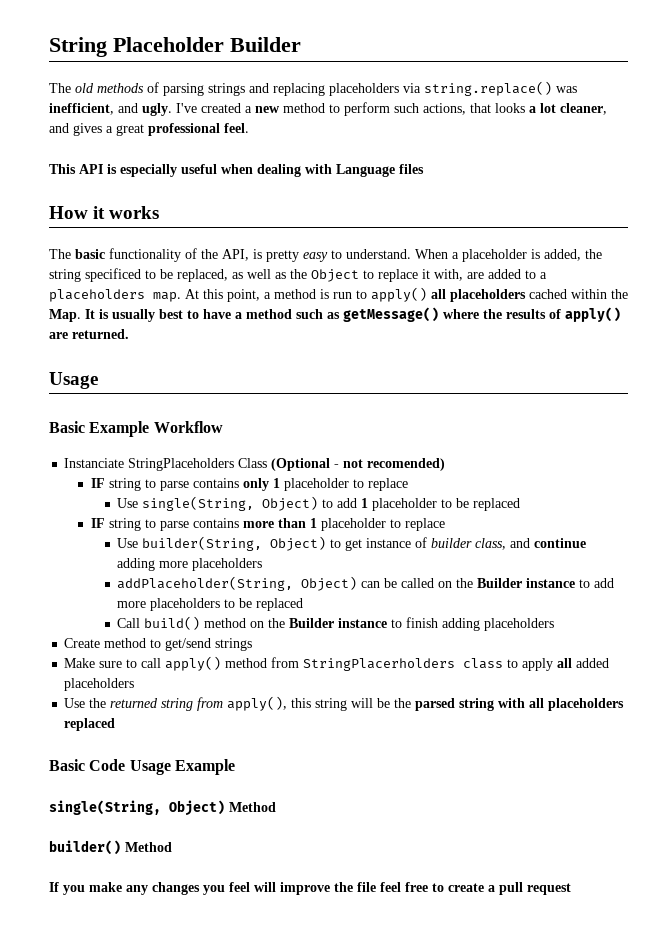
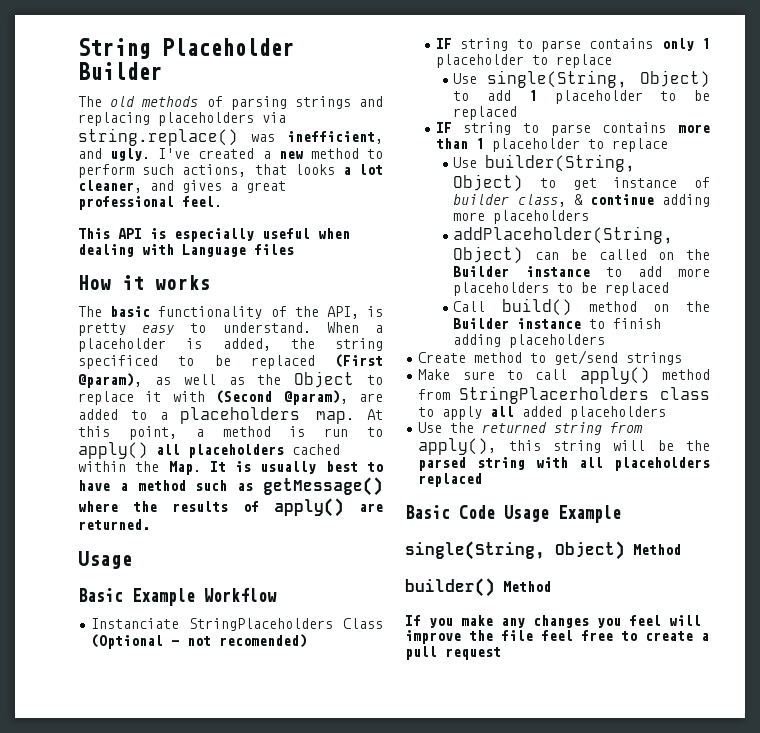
- When a placeholder is added, the string specificed to be replaced, as well as the Object to replace it with, are added to a placeholders map.
+ When a placeholder is added, the string specificed to be replaced (First @param), as well as the Object to replace it with (Second @param), are added to a placeholders map.
- Use builder(String, Object) to get instance of builder class, and continue adding more placeholders
+ Use builder(String, Object) to get instance of builder class, & continue adding more placeholders

